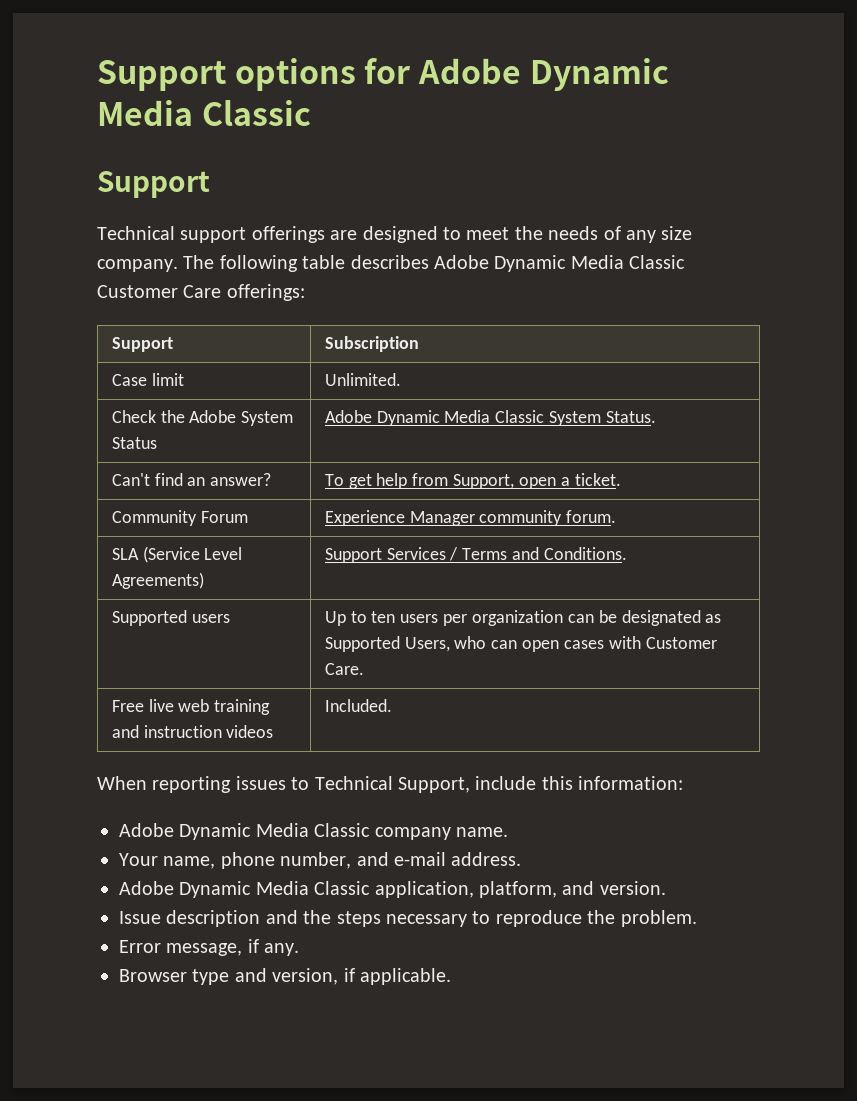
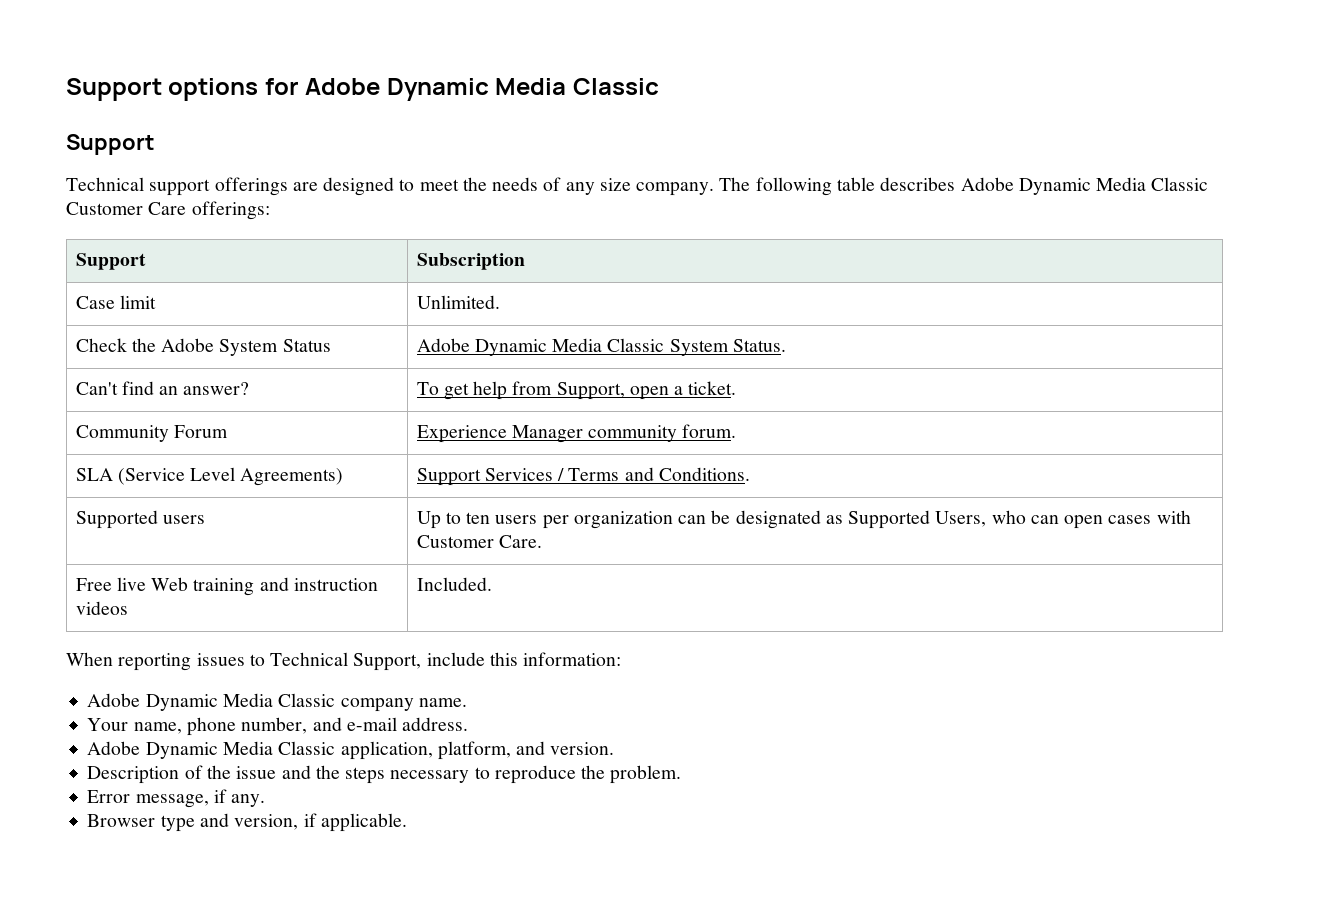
- Free live web training and instruction videos | Included.
+ Free live Web training and instruction videos | Included.
- Issue description and the steps necessary to reproduce the problem.
+ Description of the issue and the steps necessary to reproduce the problem.

